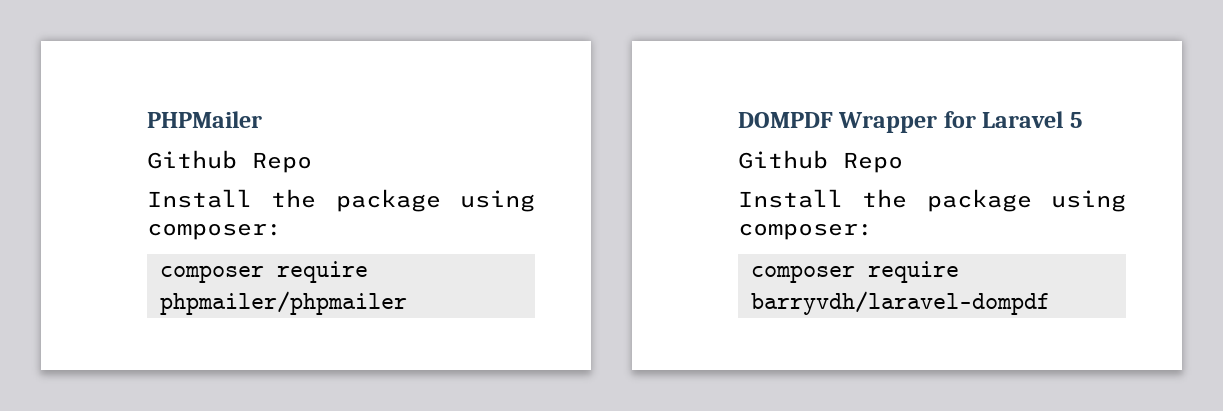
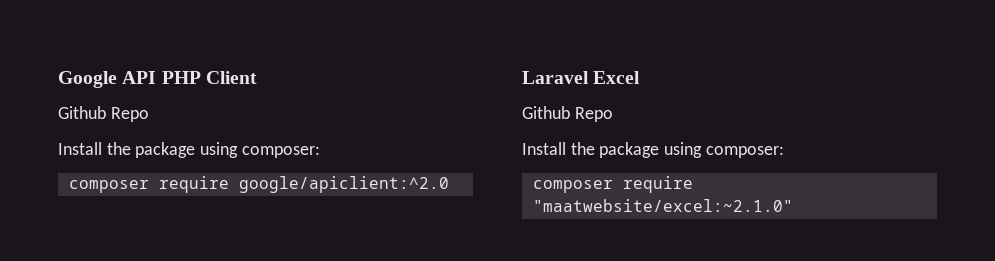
- PHPMailer
+ Google API PHP Client
  Github Repo
  Install the package using composer:
- composer require phpmailer/phpmailer
- DOMPDF Wrapper for Laravel 5
+ composer require google/apiclient:^2.0
+ Laravel Excel
  Github Repo
  Install the package using composer:
- composer require barryvdh/laravel-dompdf
+ composer require "maatwebsite/excel:~2.1.0"

